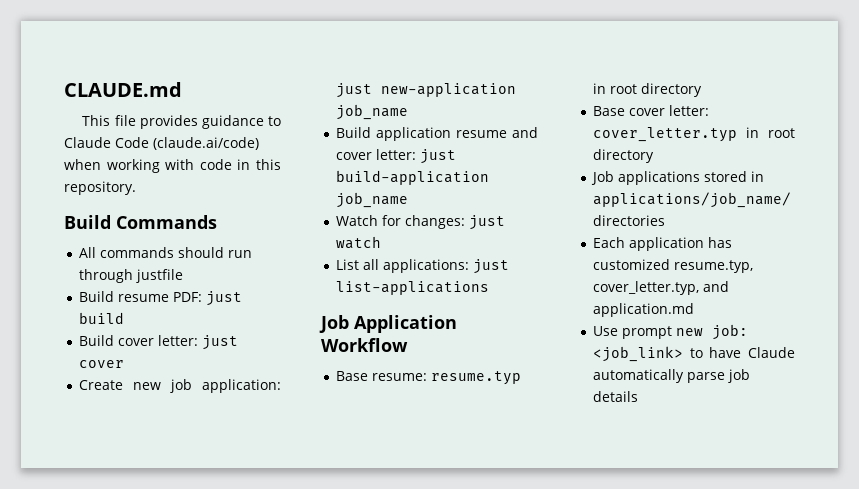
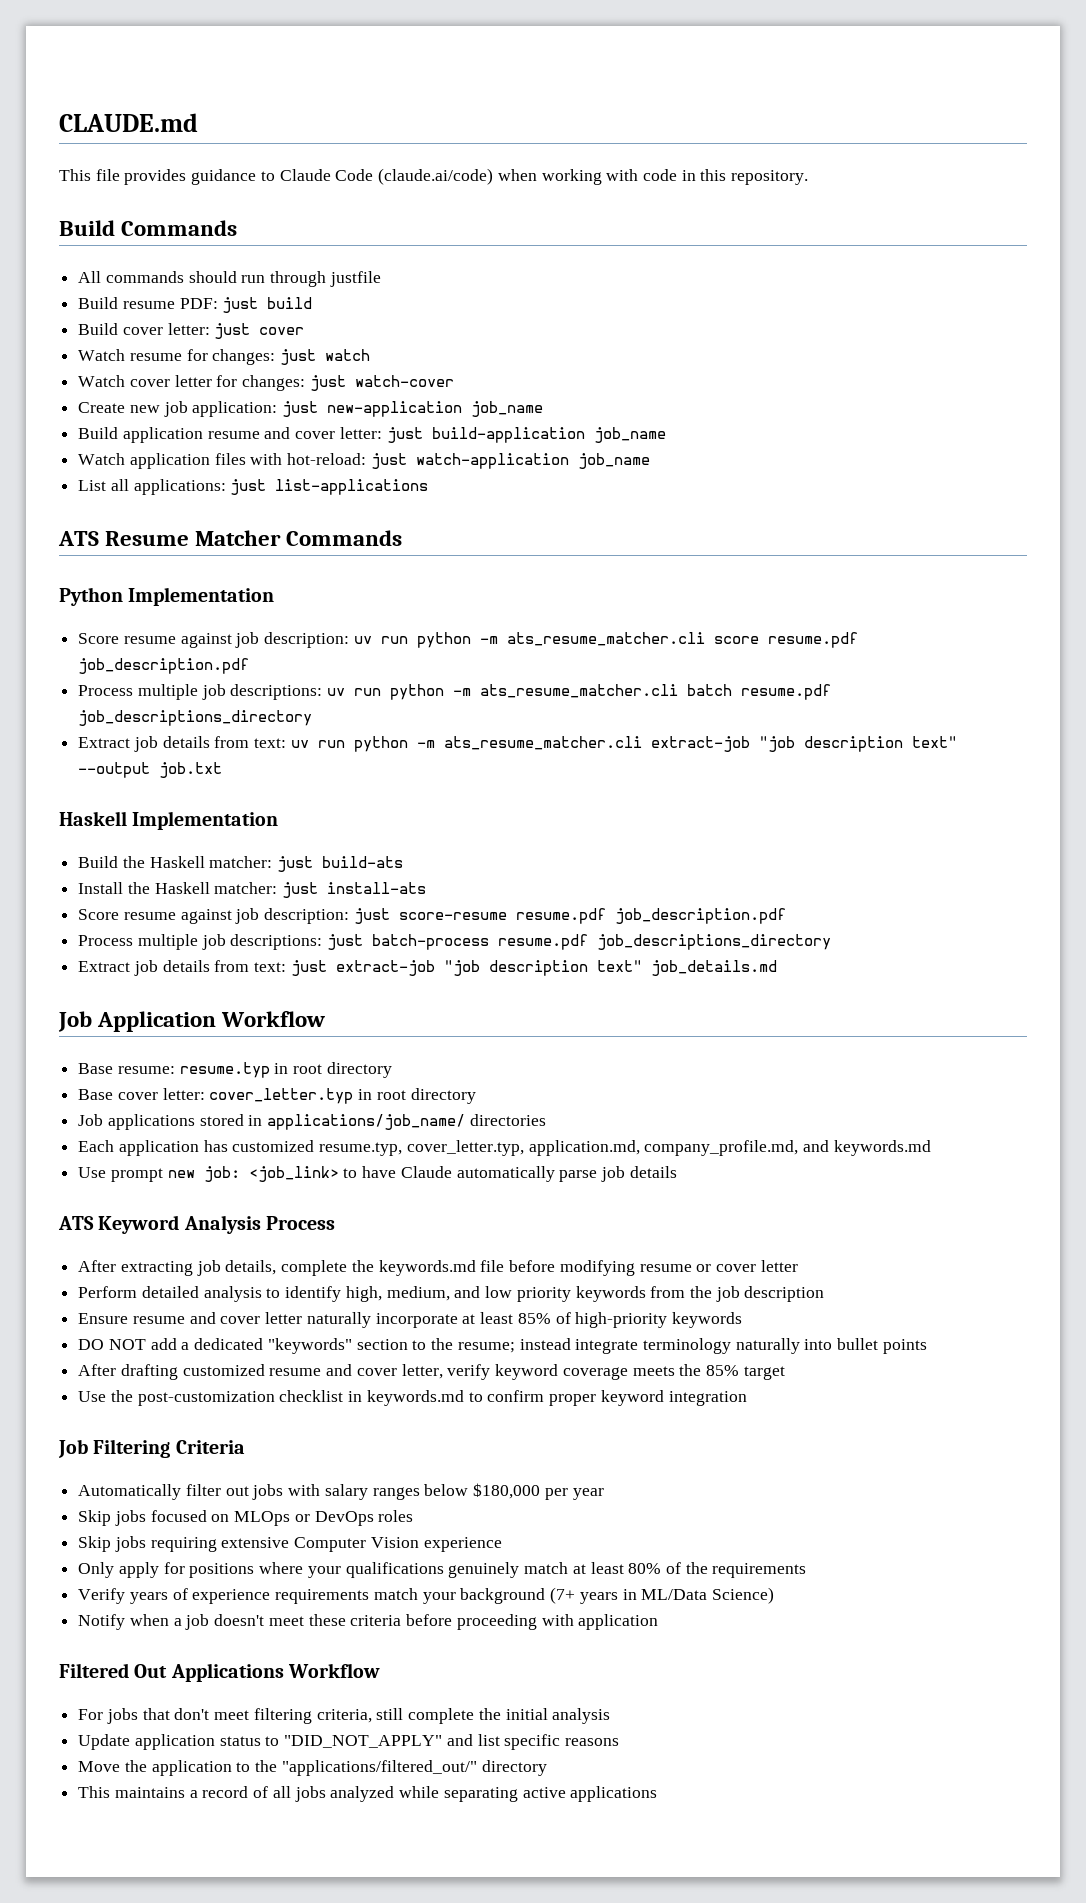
+ Watch resume for changes: just watch
+ Watch cover letter for changes: just watch-cover
- Watch for changes: just watch
+ Watch application files with hot-reload: just watch-application job_name
+ ATS Resume Matcher Commands
+ Python Implementation
+ Score resume against job description: uv run python -m ats_resume_matcher.cli score resume.pdf job_description.pdf
+ Process multiple job descriptions: uv run python -m ats_resume_matcher.cli batch resume.pdf job_descriptions_directory
+ Extract job details from text: uv run python -m ats_resume_matcher.cli extract-job "job description text" --output job.txt
+ Haskell Implementation
+ Build the Haskell matcher: just build-ats
+ Install the Haskell matcher: just install-ats
+ Score resume against job description: just score-resume resume.pdf job_description.pdf
+ Process multiple job descriptions: just batch-process resume.pdf job_descriptions_directory
+ Extract job details from text: just extract-job "job description text" job_details.md
- Each application has customized resume.typ, cover_letter.typ, and application.md
+ Each application has customized resume.typ, cover_letter.typ, application.md, company_profile.md, and keywords.md
+ ATS Keyword Analysis Process
+ After extracting job details, complete the keywords.md file before modifying resume or cover letter
+ Perform detailed analysis to identify high, medium, and low priority keywords from the job description
+ Ensure resume and cover letter naturally incorporate at least 85% of high-priority keywords
+ DO NOT add a dedicated "keywords" section to the resume; instead integrate terminology naturally into bullet points
+ After drafting customized resume and cover letter, verify keyword coverage meets the 85% target
+ Use the post-customization checklist in keywords.md to confirm proper keyword integration
+ Job Filtering Criteria
+ Automatically filter out jobs with salary ranges below $180,000 per year
+ Skip jobs focused on MLOps or DevOps roles
+ Skip jobs requiring extensive Computer Vision experience
+ Only apply for positions where your qualifications genuinely match at least 80% of the requirements
+ Verify years of experience requirements match your background (7+ years in ML/Data Science)
+ Notify when a job doesn't meet these criteria before proceeding with application
+ Filtered Out Applications Workflow
+ For jobs that don't meet filtering criteria, still complete the initial analysis
+ Update application status to "DID_NOT_APPLY" and list specific reasons
+ Move the application to the "applications/filtered_out/" directory
+ This maintains a record of all jobs analyzed while separating active applications

